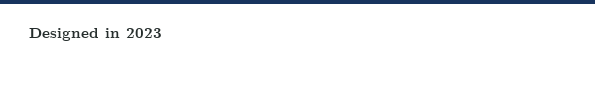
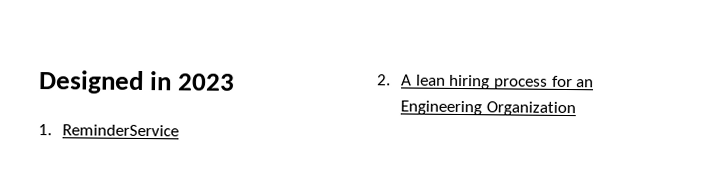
+ 1. ReminderService
+ 2. A lean hiring process for an Engineering Organization

